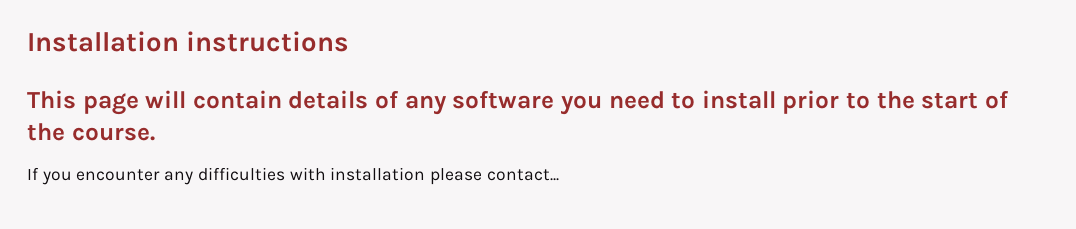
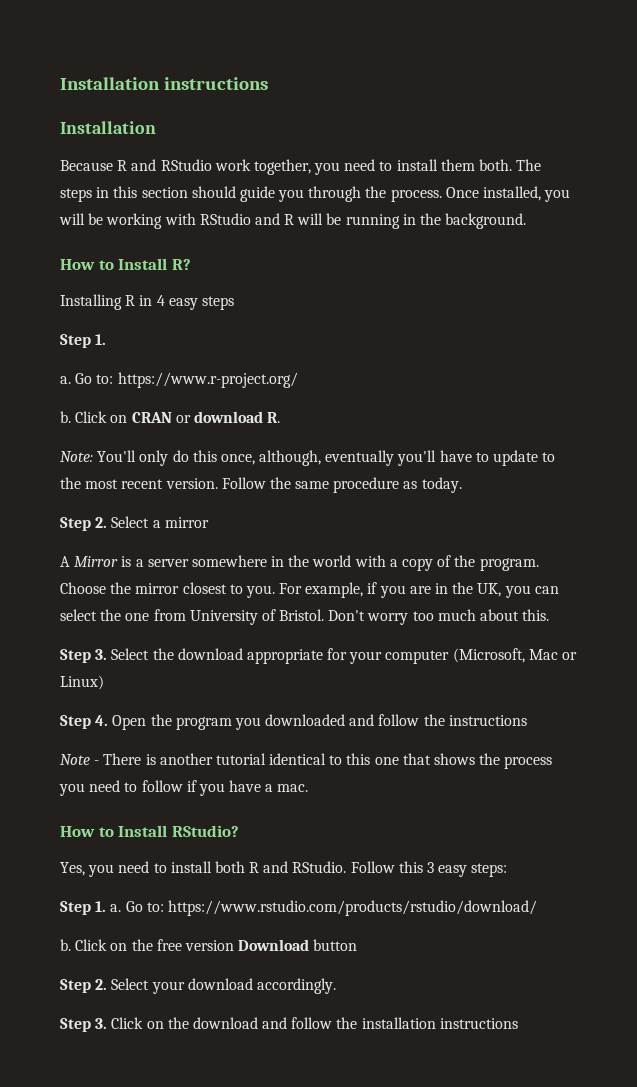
  Installation instructions
- This page will contain details of any software you need to install prior to the start of the course.
- If you encounter any difficulties with installation please contact...
+ Installation
+ Because R and RStudio work together, you need to install them both. The steps in this section should guide you through the process. Once installed, you will be working with RStudio and R will be running in the background.
+ How to Install R?
+ Installing R in 4 easy steps
+ Step 1.
+ a. Go to: https://www.r-project.org/
+ b. Click on CRAN or download R.
+ Note: You'll only do this once, although, eventually you'll have to update to the most recent version. Follow the same procedure as today.
+ Step 2. Select a mirror
+ A Mirror is a server somewhere in the world with a copy of the program. Choose the mirror closest to you. For example, if you are in the UK, you can select the one from University of Bristol. Don't worry too much about this.
+ Step 3. Select the download appropriate for your computer (Microsoft, Mac or Linux)
+ Step 4. Open the program you downloaded and follow the instructions
+ Note - There is another tutorial identical to this one that shows the process you need to follow if you have a mac.
+ How to Install RStudio?
+ Yes, you need to install both R and RStudio. Follow this 3 easy steps:
+ Step 1. a. Go to: https://www.rstudio.com/products/rstudio/download/
+ b. Click on the free version Download button
+ Step 2. Select your download accordingly.
+ Step 3. Click on the download and follow the installation instructions

